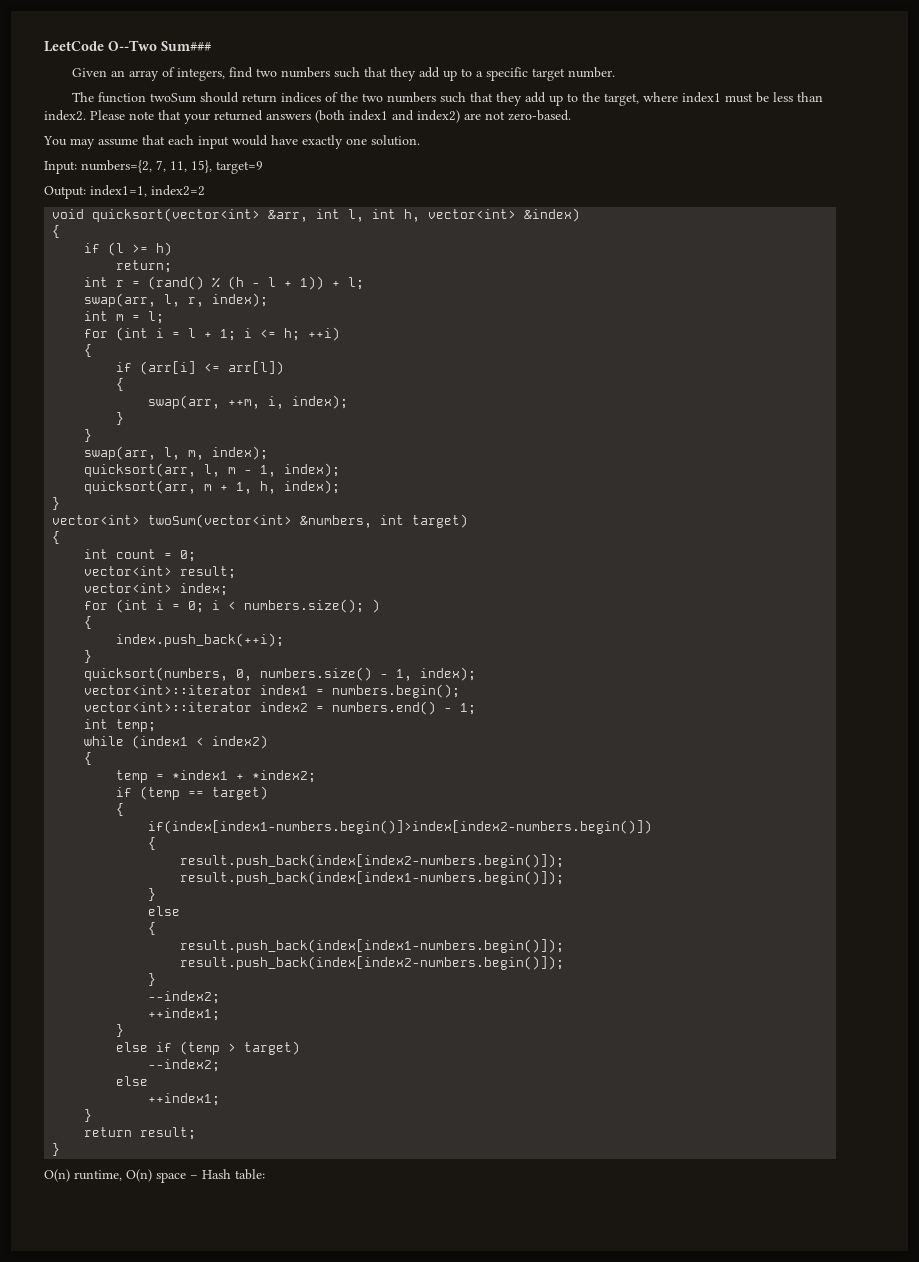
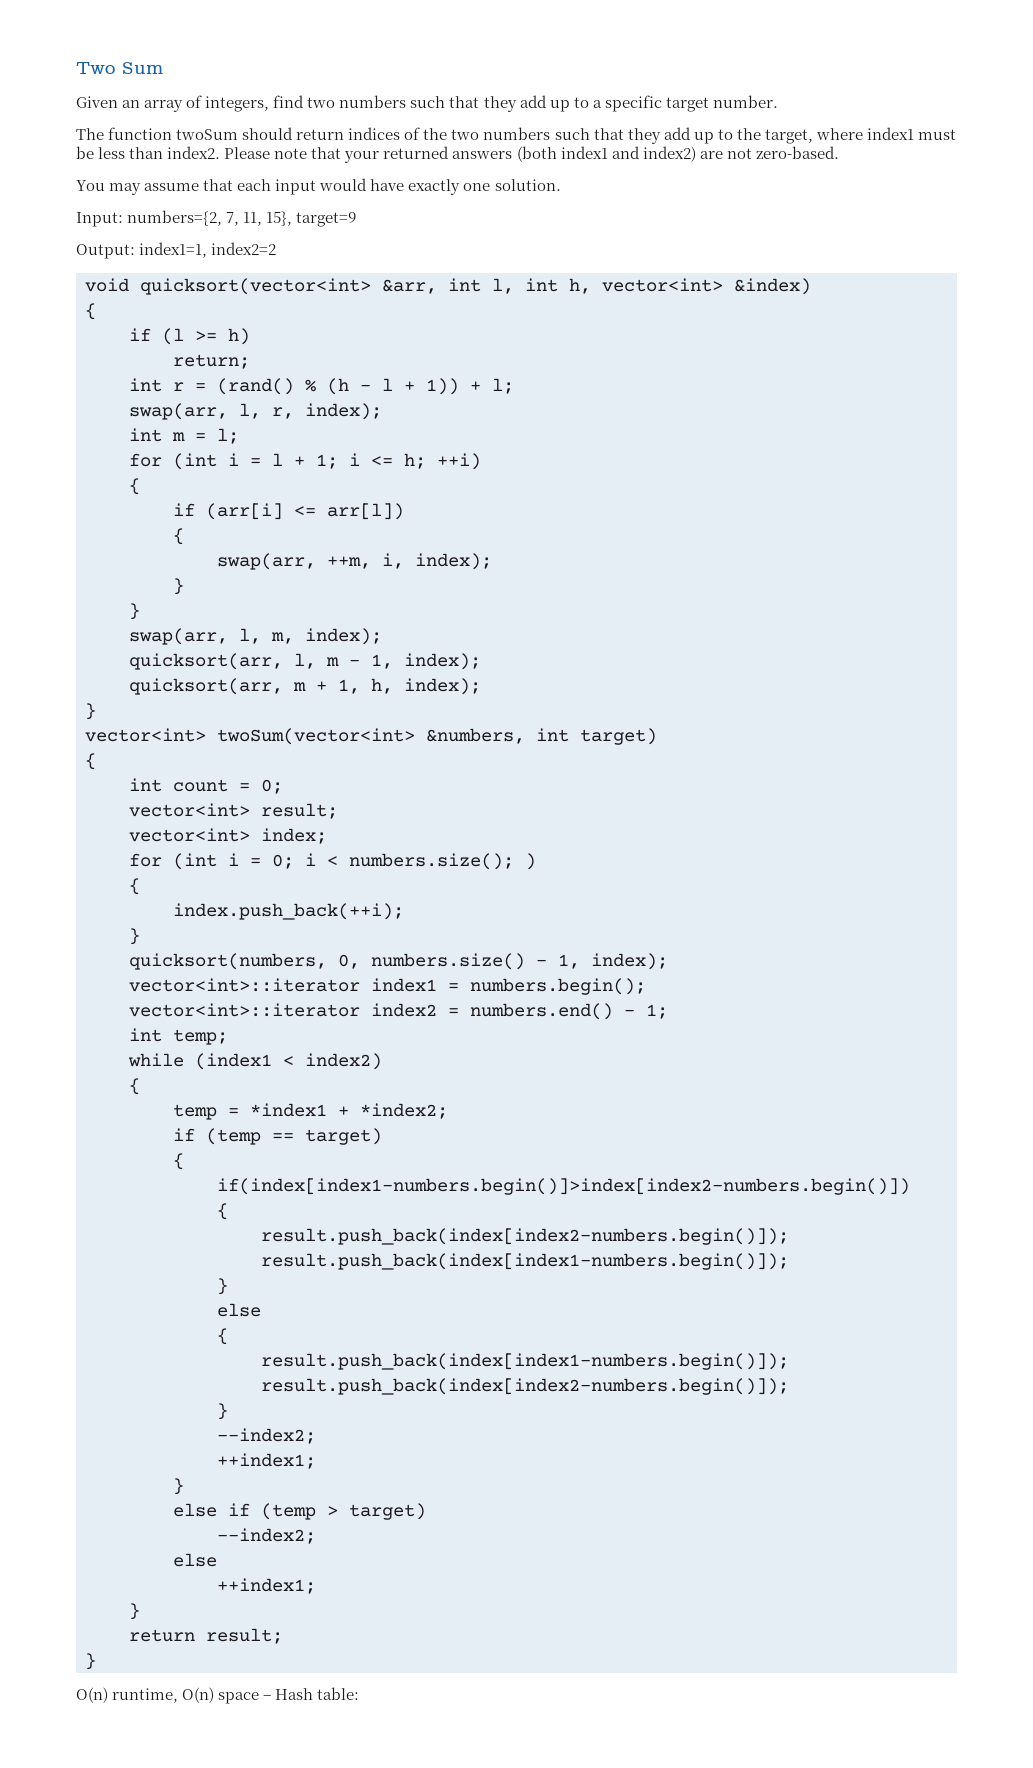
- LeetCode O--Two Sum###
+ Two Sum

